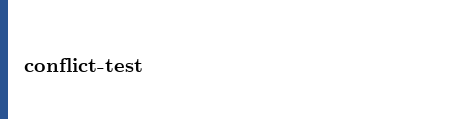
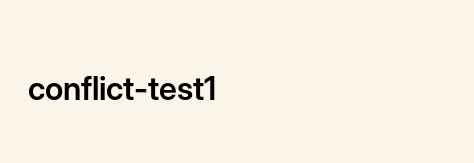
- conflict-test
+ conflict-test1

